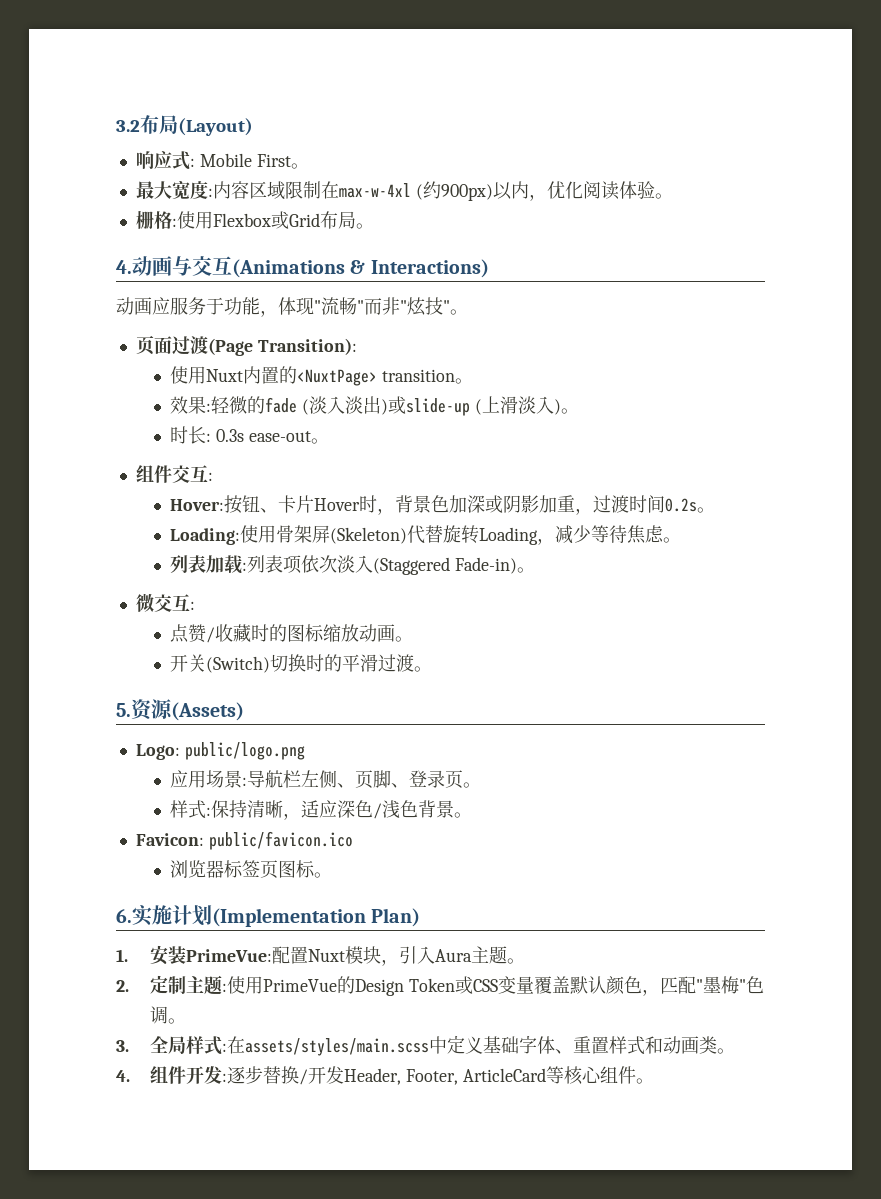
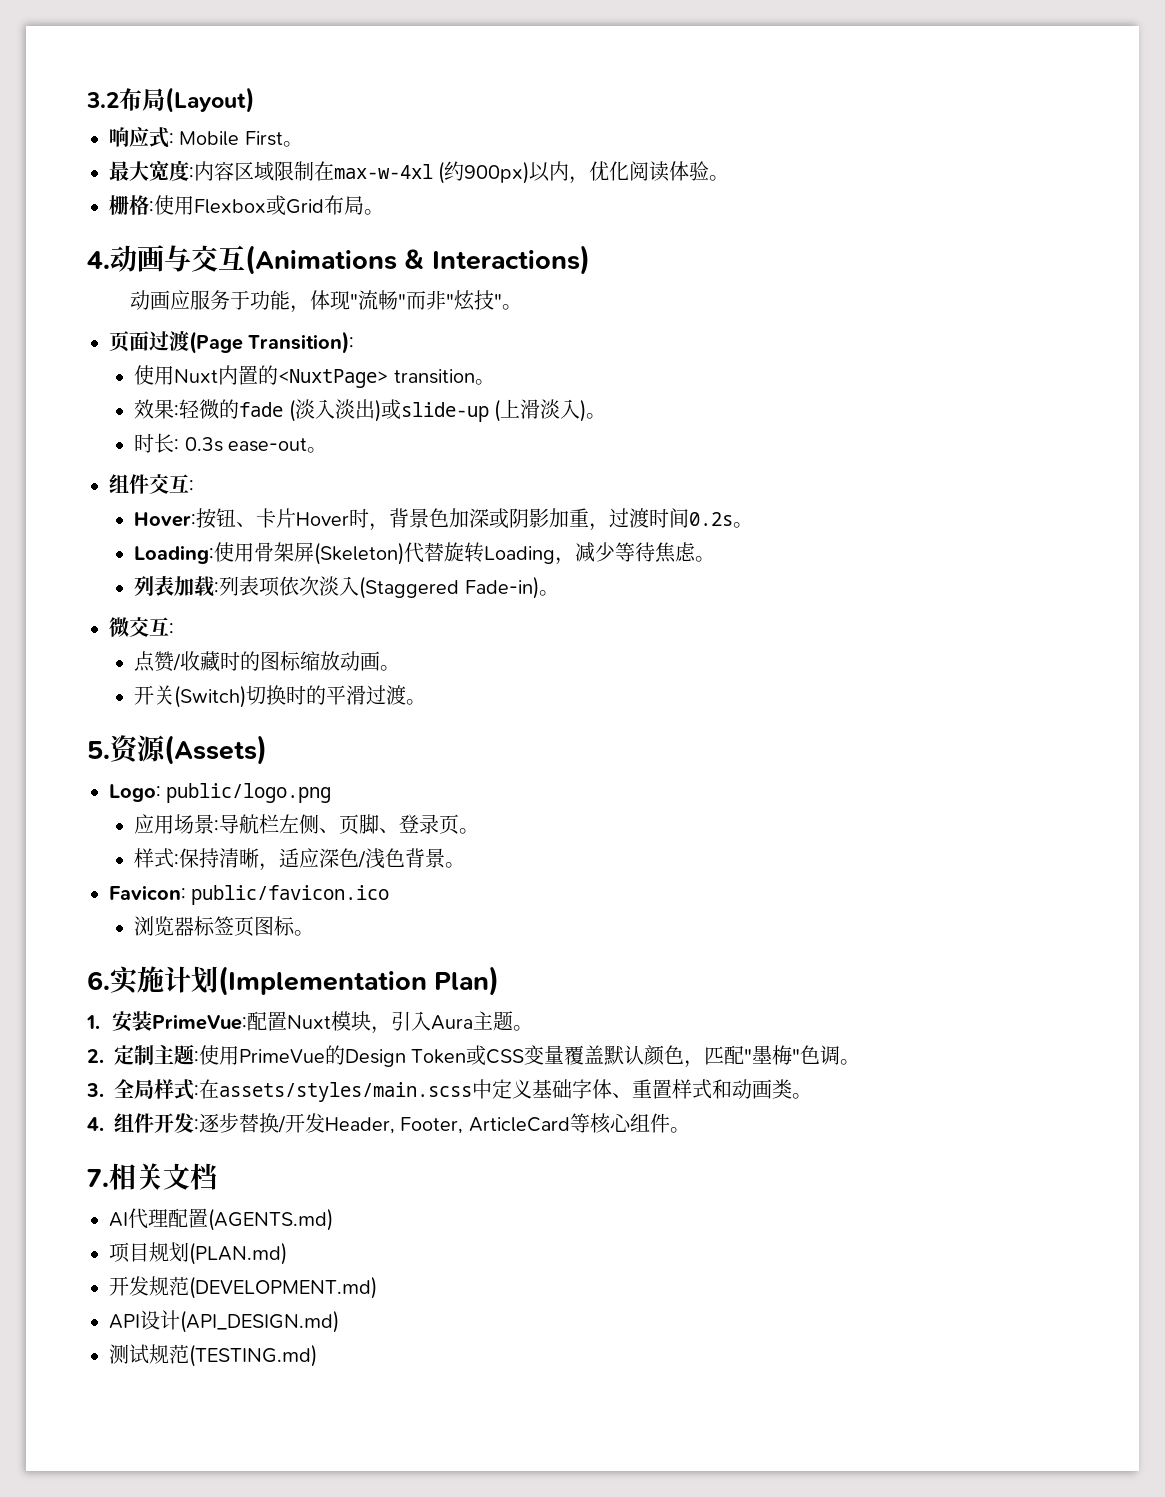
+ 7.相关文档
+ AI代理配置(AGENTS.md)
+ 项目规划(PLAN.md)
+ 开发规范(DEVELOPMENT.md)
+ API设计(API_DESIGN.md)
+ 测试规范(TESTING.md)

